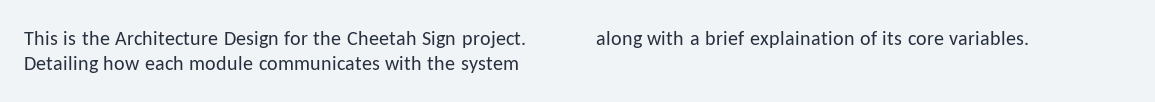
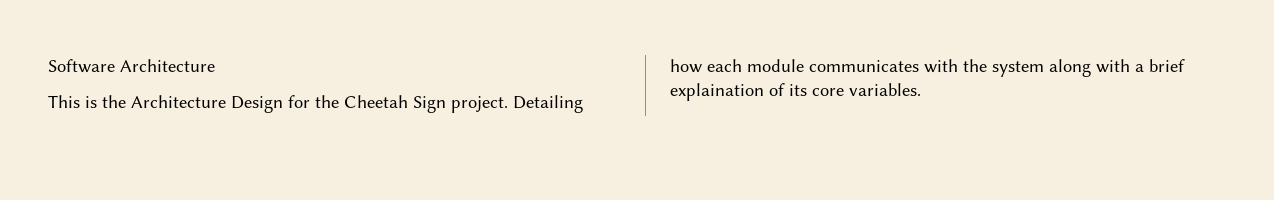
+ Software Architecture

